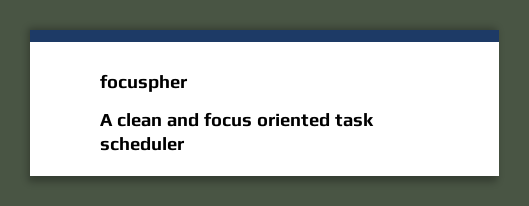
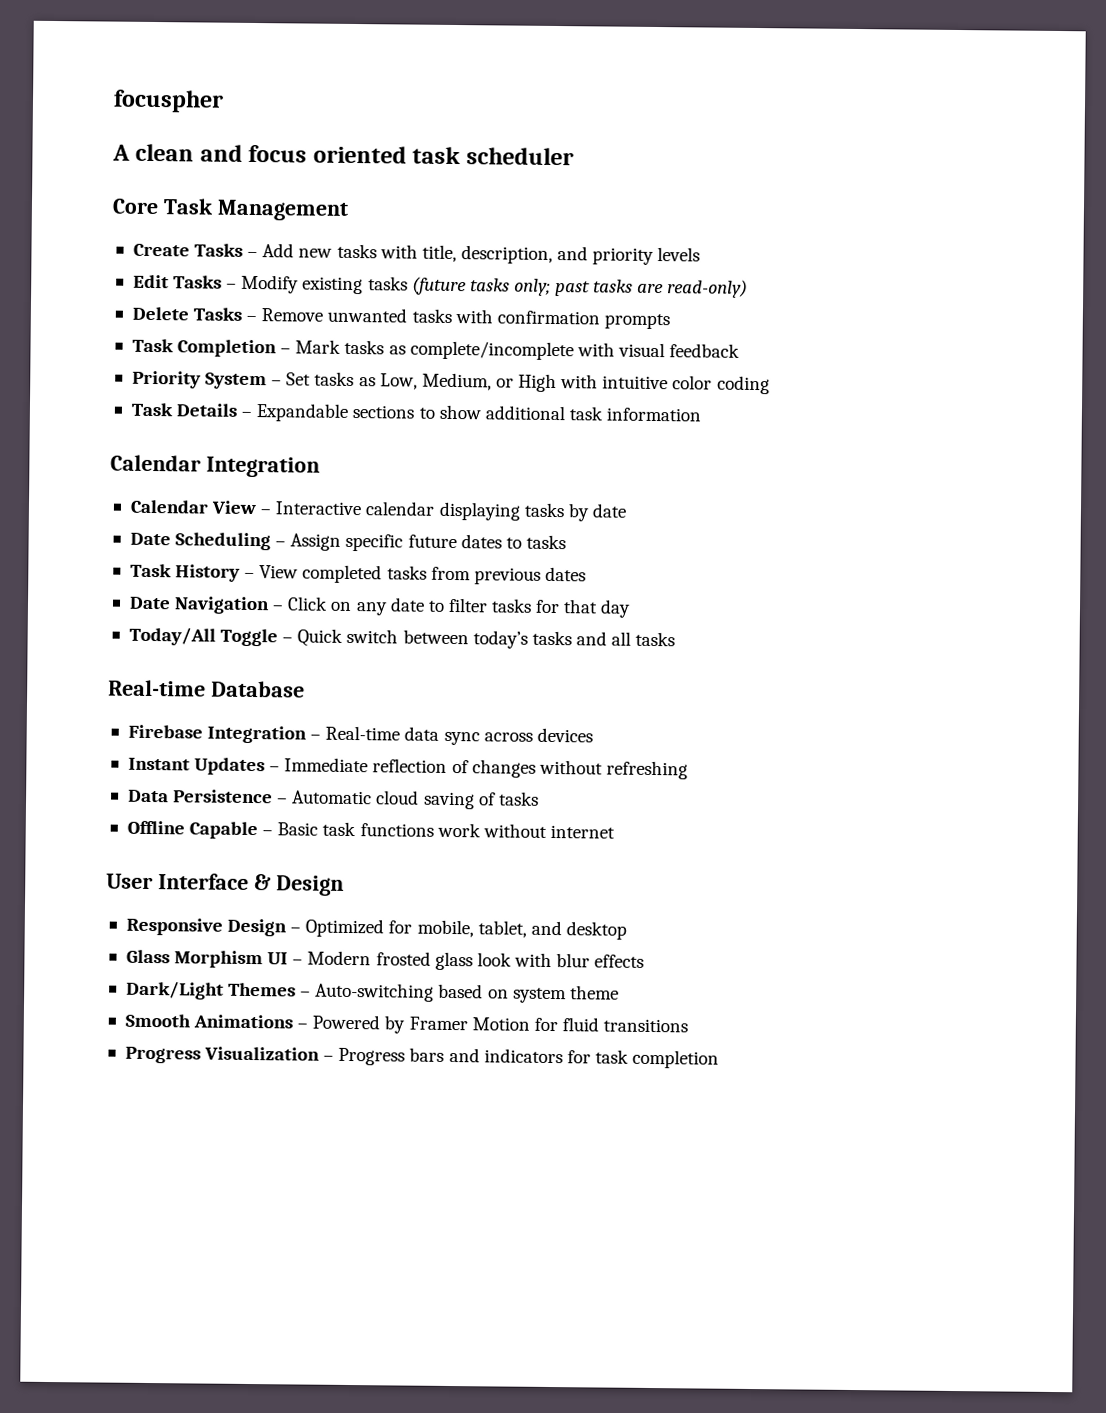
+ Core Task Management
+ Create Tasks – Add new tasks with title, description, and priority levels
+ Edit Tasks – Modify existing tasks (future tasks only; past tasks are read-only)
+ Delete Tasks – Remove unwanted tasks with confirmation prompts
+ Task Completion – Mark tasks as complete/incomplete with visual feedback
+ Priority System – Set tasks as Low, Medium, or High with intuitive color coding
+ Task Details – Expandable sections to show additional task information
+ Calendar Integration
+ Calendar View – Interactive calendar displaying tasks by date
+ Date Scheduling – Assign specific future dates to tasks
+ Task History – View completed tasks from previous dates
+ Date Navigation – Click on any date to filter tasks for that day
+ Today/All Toggle – Quick switch between today’s tasks and all tasks
+ Real-time Database
+ Firebase Integration – Real-time data sync across devices
+ Instant Updates – Immediate reflection of changes without refreshing
+ Data Persistence – Automatic cloud saving of tasks
+ Offline Capable – Basic task functions work without internet
+ User Interface & Design
+ Responsive Design – Optimized for mobile, tablet, and desktop
+ Glass Morphism UI – Modern frosted glass look with blur effects
+ Dark/Light Themes – Auto-switching based on system theme
+ Smooth Animations – Powered by Framer Motion for fluid transitions
+ Progress Visualization – Progress bars and indicators for task completion

